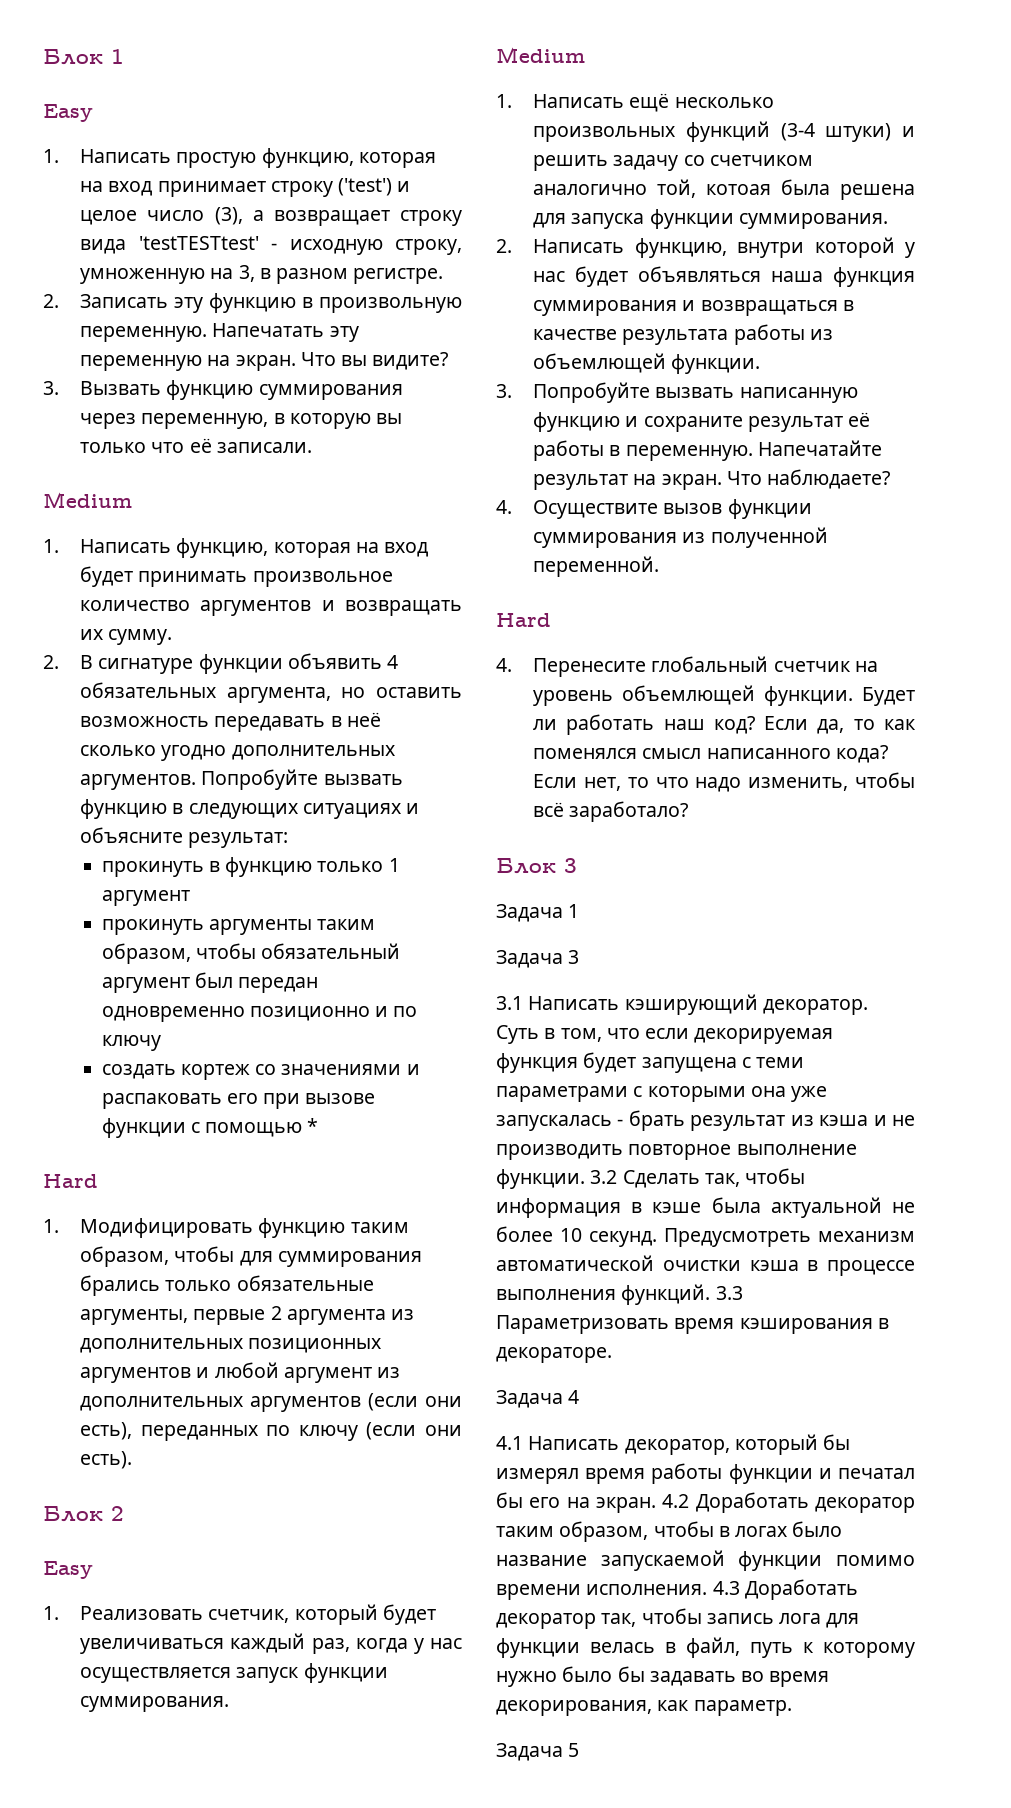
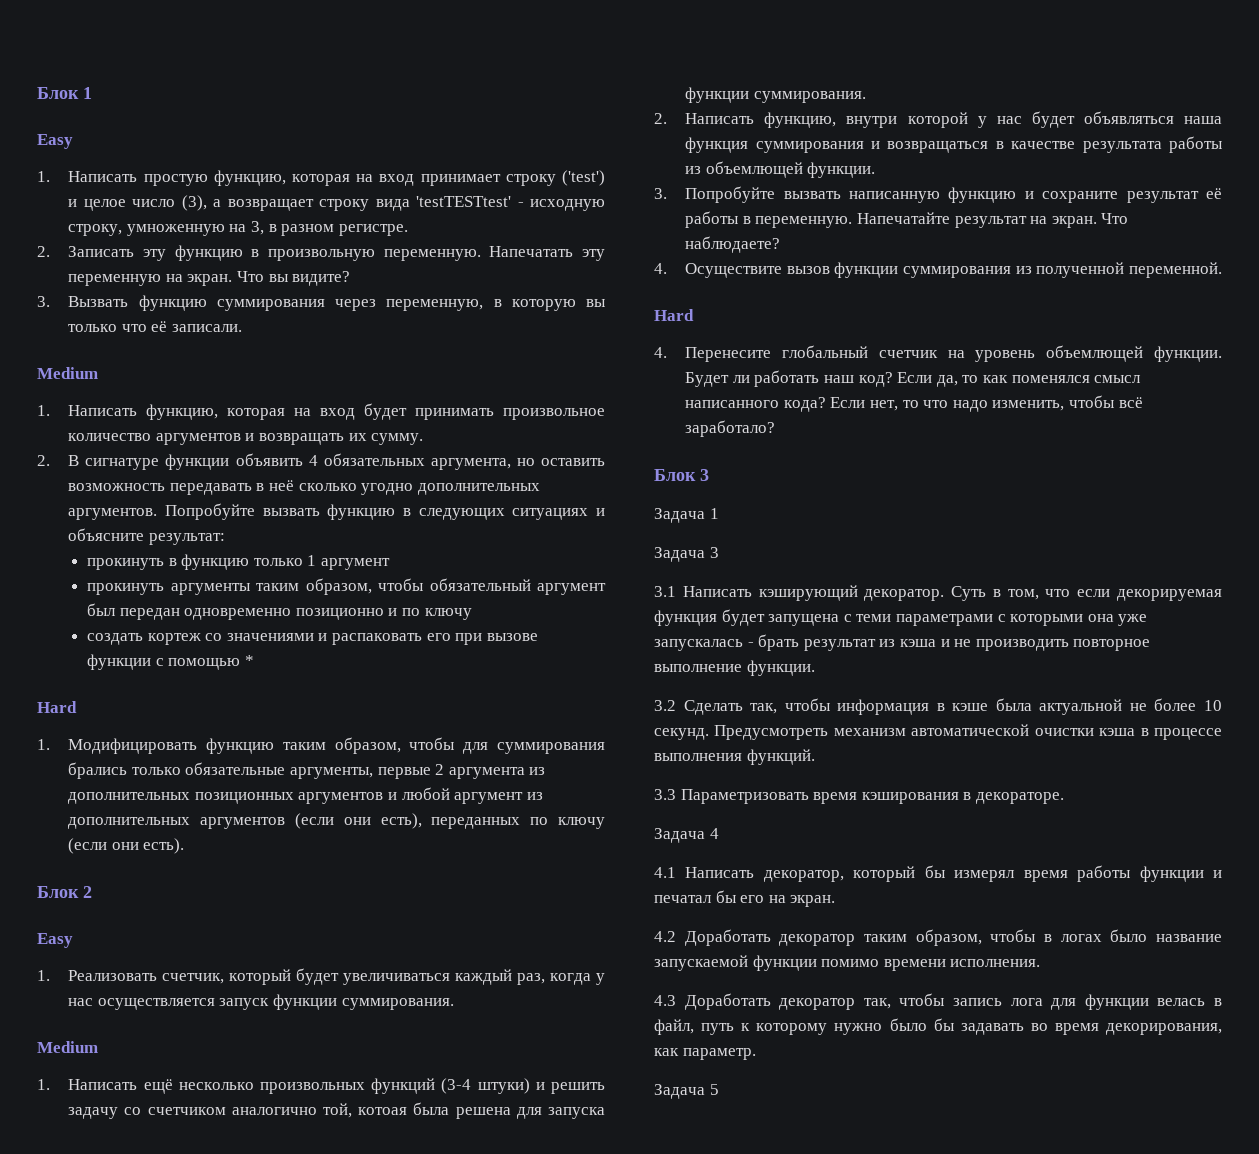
- Суть в том, что если декорируемая функция будет запущена с теми параметрами с которыми она уже запускалась - брать результат из кэша и не производить повторное выполнение функции. 3.2 Сделать так, чтобы информация в кэше была актуальной не более 10 секунд.
+ Суть в том, что если декорируемая функция будет запущена с теми параметрами с которыми она уже запускалась - брать результат из кэша и не производить повторное выполнение функции.
+ 3.2 Сделать так, чтобы информация в кэше была актуальной не более 10 секунд.
- Предусмотреть механизм автоматической очистки кэша в процессе выполнения функций. 3.3 Параметризовать время кэширования в декораторе.
+ Предусмотреть механизм автоматической очистки кэша в процессе выполнения функций.
+ 3.3 Параметризовать время кэширования в декораторе.
- 4.1 Написать декоратор, который бы измерял время работы функции и печатал бы его на экран. 4.2 Доработать декоратор таким образом, чтобы в логах было название запускаемой функции помимо времени исполнения. 4.3 Доработать декоратор так, чтобы запись лога для функции велась в файл, путь к которому нужно было бы задавать во время декорирования, как параметр.
+ 4.1 Написать декоратор, который бы измерял время работы функции и печатал бы его на экран.
+ 4.2 Доработать декоратор таким образом, чтобы в логах было название запускаемой функции помимо времени исполнения.
+ 4.3 Доработать декоратор так, чтобы запись лога для функции велась в файл, путь к которому нужно было бы задавать во время декорирования, как параметр.

